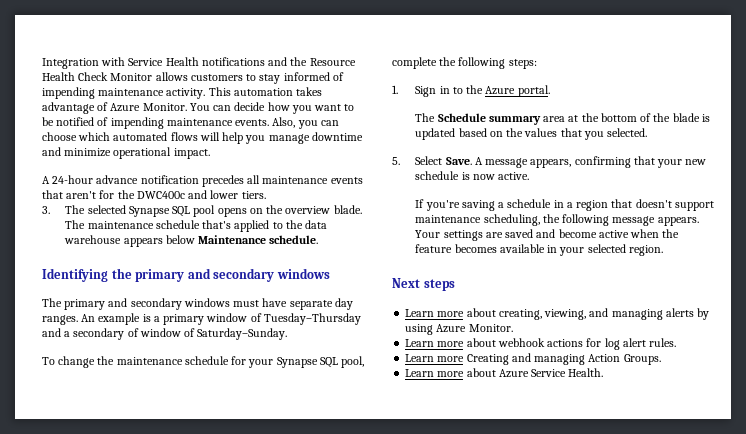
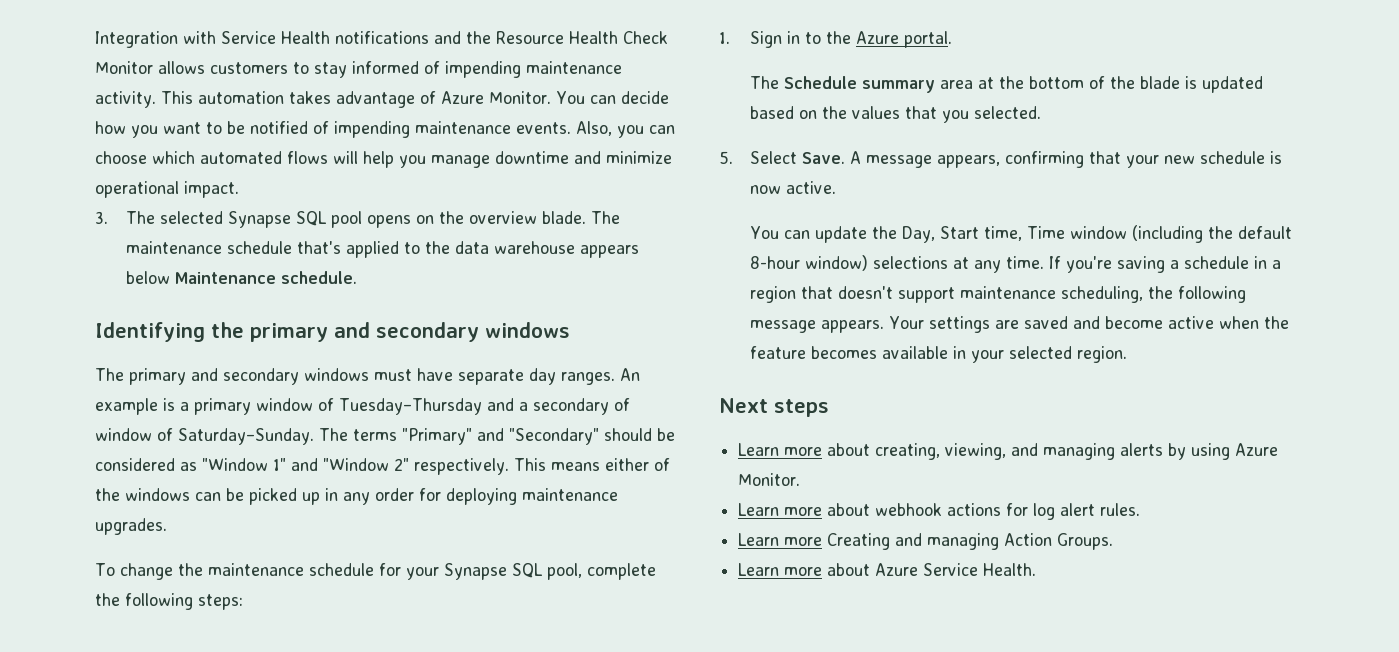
- A 24-hour advance notification precedes all maintenance events that aren't for the DWC400c and lower tiers.
+ The terms "Primary" and "Secondary" should be considered as "Window 1" and "Window 2" respectively. This means either of the windows can be picked up in any order for deploying maintenance upgrades.
+ You can update the Day, Start time, Time window (including the default 8-hour window) selections at any time.

